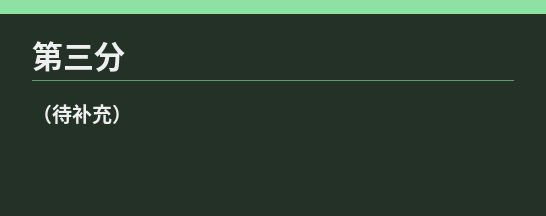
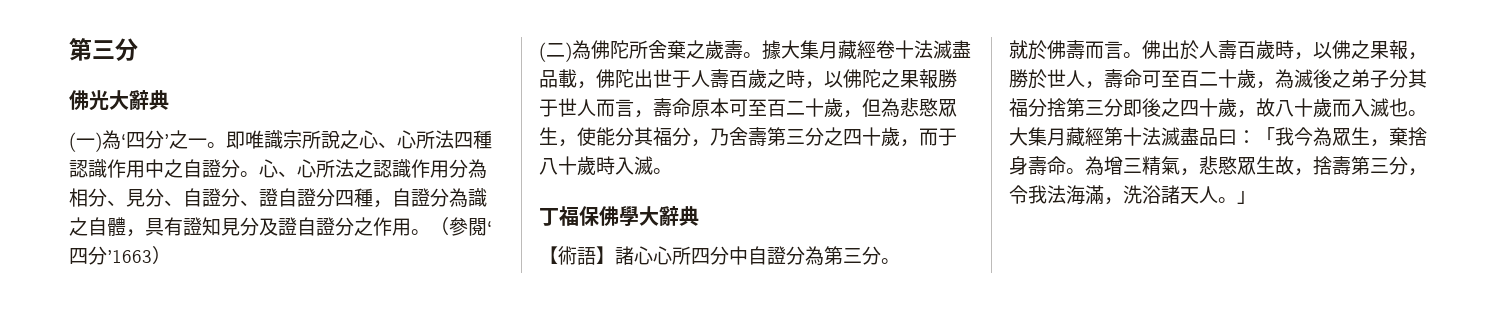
- （待补充）
+ 佛光大辭典
+ (一)為‘四分’之一。即唯識宗所說之心、心所法四種認識作用中之自證分。心、心所法之認識作用分為相分、見分、自證分、證自證分四種，自證分為識之自體，具有證知見分及證自證分之作用。（參閱‘四分’1663）
+ (二)為佛陀所舍棄之歲壽。據大集月藏經卷十法滅盡品載，佛陀出世于人壽百歲之時，以佛陀之果報勝于世人而言，壽命原本可至百二十歲，但為悲愍眾生，使能分其福分，乃舍壽第三分之四十歲，而于八十歲時入滅。
+ 丁福保佛學大辭典
+ 【術語】諸心心所四分中自證分為第三分。
+ 就於佛壽而言。佛出於人壽百歲時，以佛之果報，勝於世人，壽命可至百二十歲，為滅後之弟子分其福分捨第三分即後之四十歲，故八十歲而入滅也。大集月藏經第十法滅盡品曰：「我今為眾生，棄捨身壽命。為增三精氣，悲愍眾生故，捨壽第三分，令我法海滿，洗浴諸天人。」

